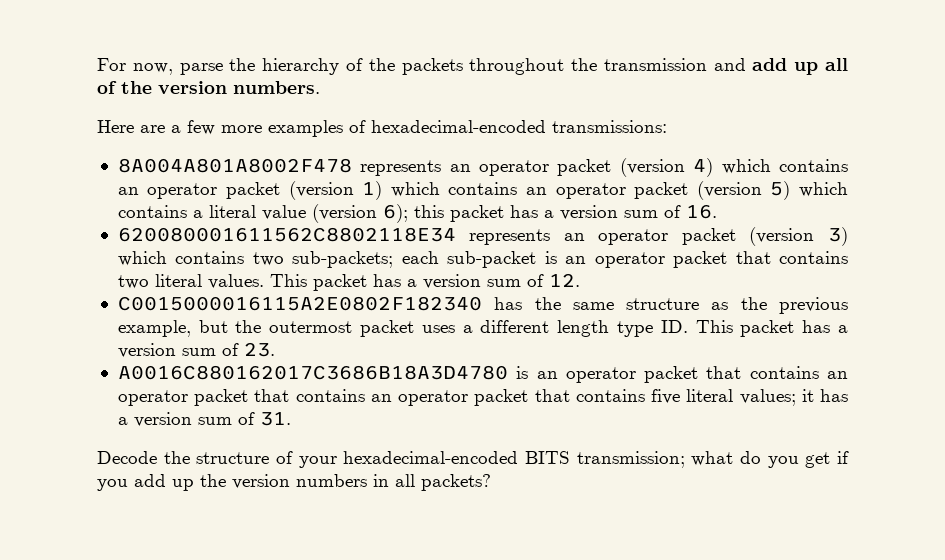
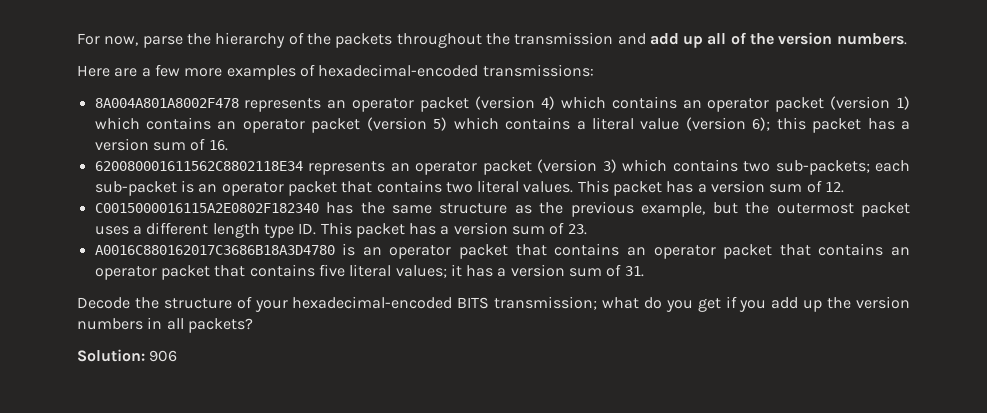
+ Solution: 906

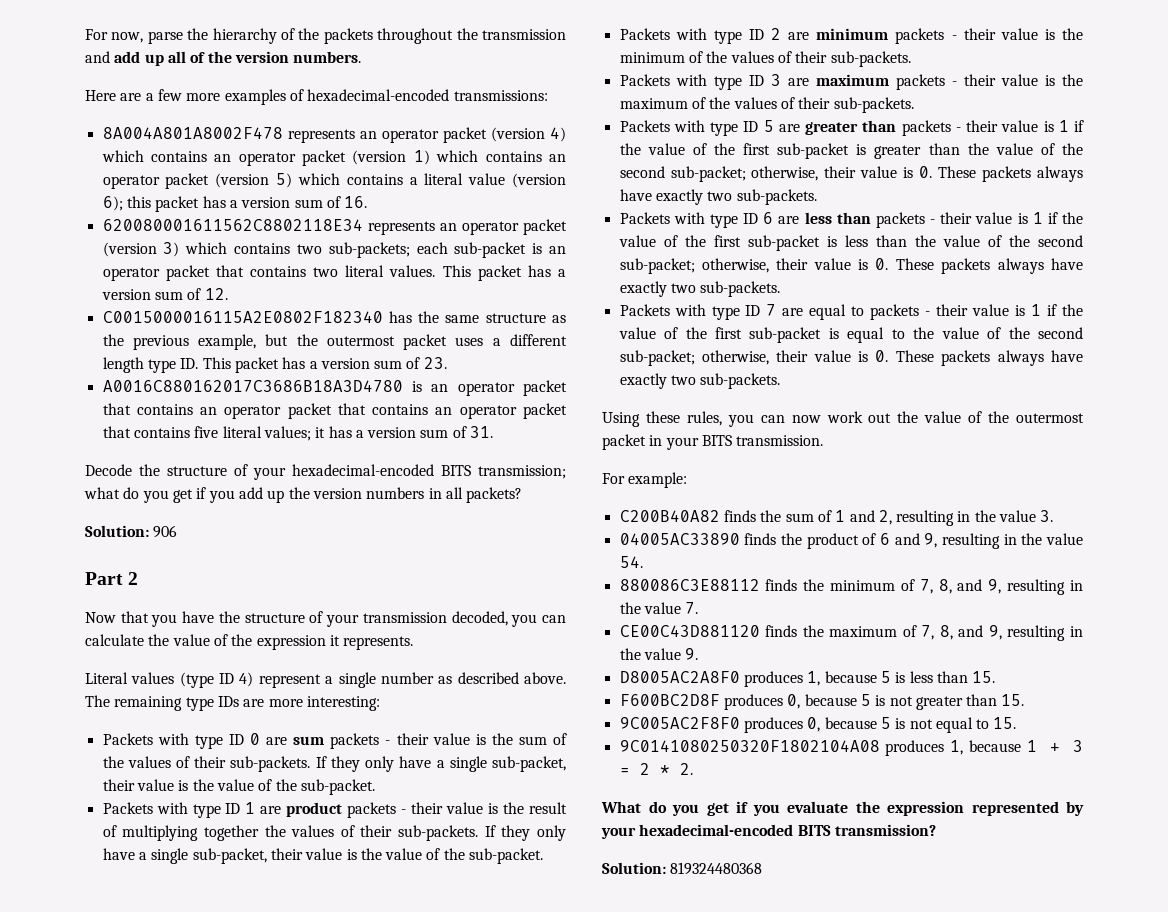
+ Part 2
+ Now that you have the structure of your transmission decoded, you can calculate the value of the expression it represents.
+ Literal values (type ID 4) represent a single number as described above. The remaining type IDs are more interesting:
+ Packets with type ID 0 are sum packets - their value is the sum of the values of their sub-packets. If they only have a single sub-packet, their value is the value of the sub-packet.
+ Packets with type ID 1 are product packets - their value is the result of multiplying together the values of their sub-packets. If they only have a single sub-packet, their value is the value of the sub-packet.
+ Packets with type ID 2 are minimum packets - their value is the minimum of the values of their sub-packets.
+ Packets with type ID 3 are maximum packets - their value is the maximum of the values of their sub-packets.
+ Packets with type ID 5 are greater than packets - their value is 1 if the value of the first sub-packet is greater than the value of the second sub-packet; otherwise, their value is 0. These packets always have exactly two sub-packets.
+ Packets with type ID 6 are less than packets - their value is 1 if the value of the first sub-packet is less than the value of the second sub-packet; otherwise, their value is 0. These packets always have exactly two sub-packets.
+ Packets with type ID 7 are equal to packets - their value is 1 if the value of the first sub-packet is equal to the value of the second sub-packet; otherwise, their value is 0. These packets always have exactly two sub-packets.
+ Using these rules, you can now work out the value of the outermost packet in your BITS transmission.
+ For example:
+ C200B40A82 finds the sum of 1 and 2, resulting in the value 3.
+ 04005AC33890 finds the product of 6 and 9, resulting in the value 54.
+ 880086C3E88112 finds the minimum of 7, 8, and 9, resulting in the value 7.
+ CE00C43D881120 finds the maximum of 7, 8, and 9, resulting in the value 9.
+ D8005AC2A8F0 produces 1, because 5 is less than 15.
+ F600BC2D8F produces 0, because 5 is not greater than 15.
+ 9C005AC2F8F0 produces 0, because 5 is not equal to 15.
+ 9C0141080250320F1802104A08 produces 1, because 1 + 3 = 2 * 2.
+ What do you get if you evaluate the expression represented by your hexadecimal-encoded BITS transmission?
+ Solution: 819324480368

